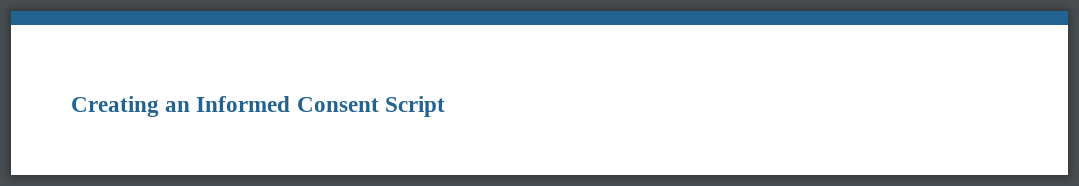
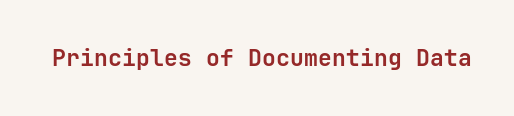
- Creating an Informed Consent Script
+ Principles of Documenting Data

